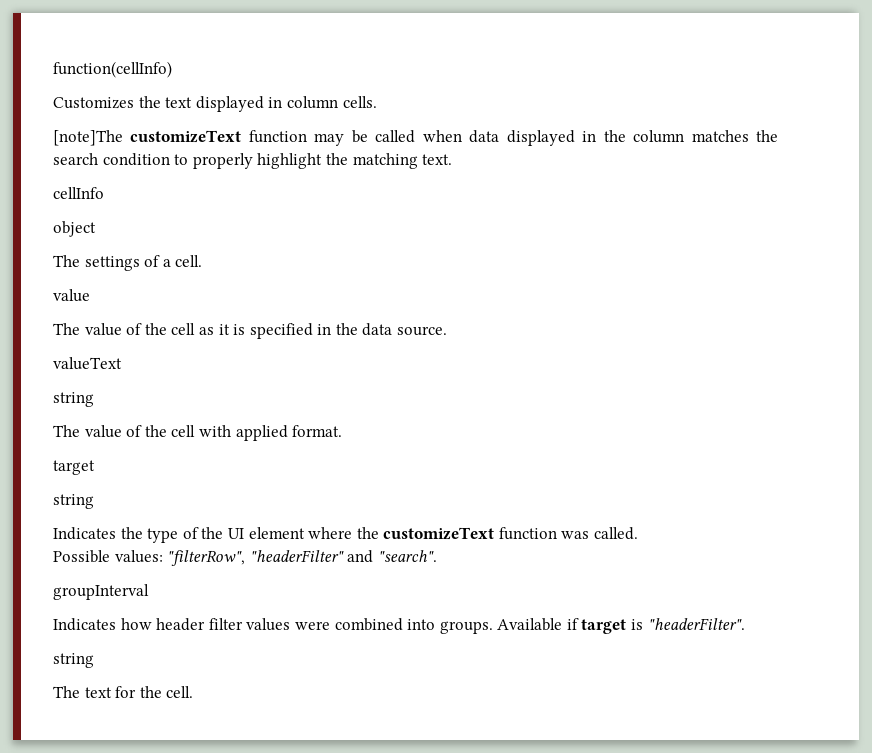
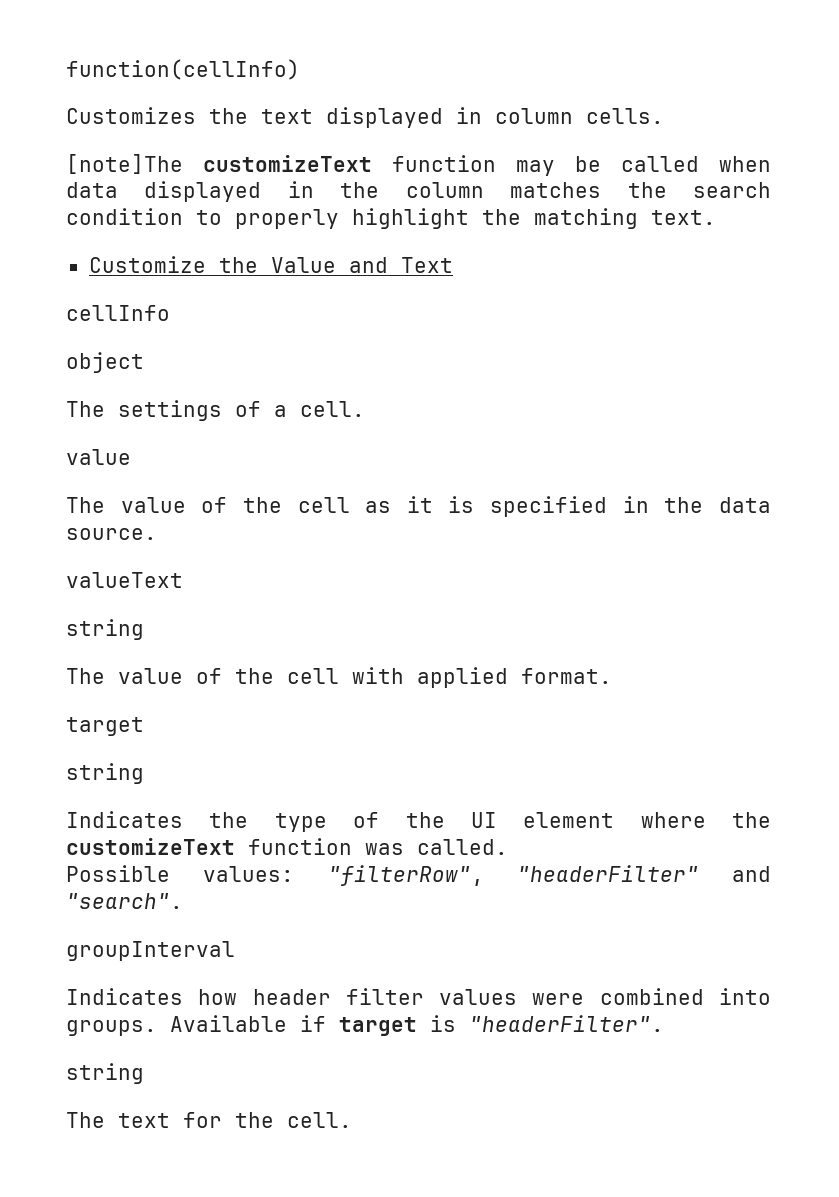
+ Customize the Value and Text

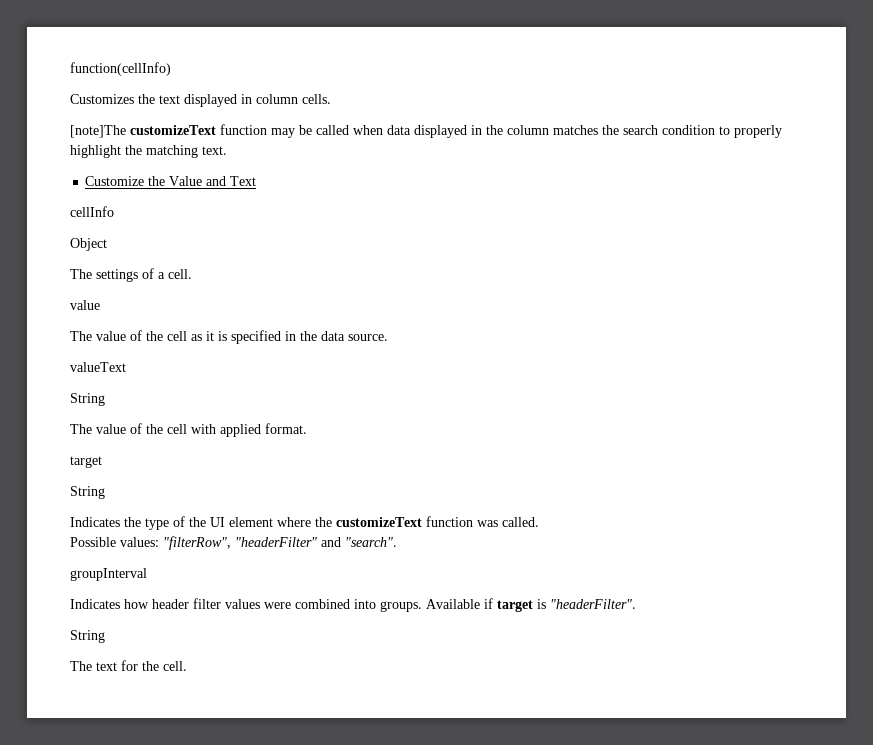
- object
+ Object
  valueText
- string
+ String
  The value of the cell with applied format.
  target
- string
+ String
  Available if target is "headerFilter".
- string
+ String

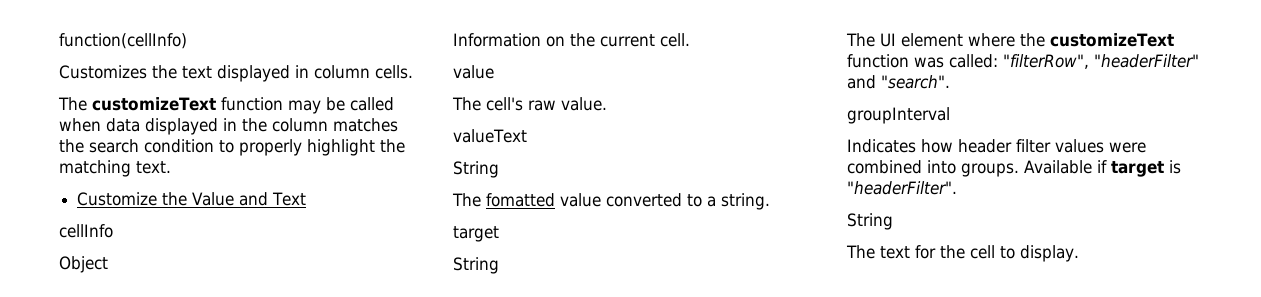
- [note]The customizeText function may be called when data displayed in the column matches the search condition to properly highlight the matching text.
+ The customizeText function may be called when data displayed in the column matches the search condition to properly highlight the matching text.
- The settings of a cell.
+ Information on the current cell.
- The value of the cell as it is specified in the data source.
+ The cell's raw value.
  valueText
  String
- The value of the cell with applied format.
+ The fomatted value converted to a string.
  target
  String
- Indicates the type of the UI element where the customizeText function was called.
- Possible values: "filterRow", "headerFilter" and "search".
+ The UI element where the customizeText function was called: "filterRow", "headerFilter" and "search".
- The text for the cell.
+ The text for the cell to display.

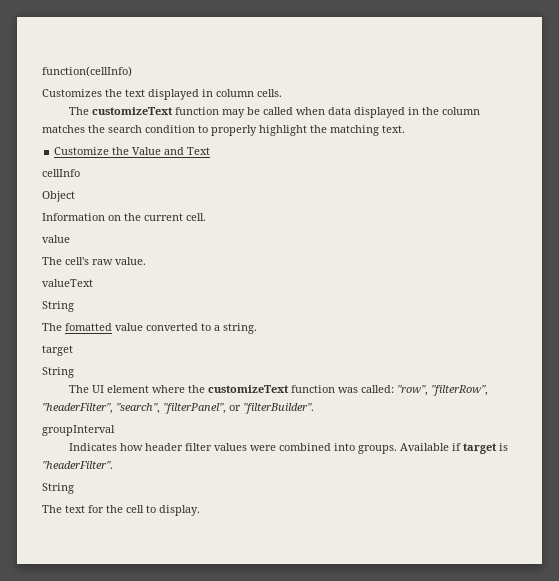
- The UI element where the customizeText function was called: "filterRow", "headerFilter" and "search".
+ The UI element where the customizeText function was called: "row", "filterRow", "headerFilter", "search", "filterPanel", or "filterBuilder".

